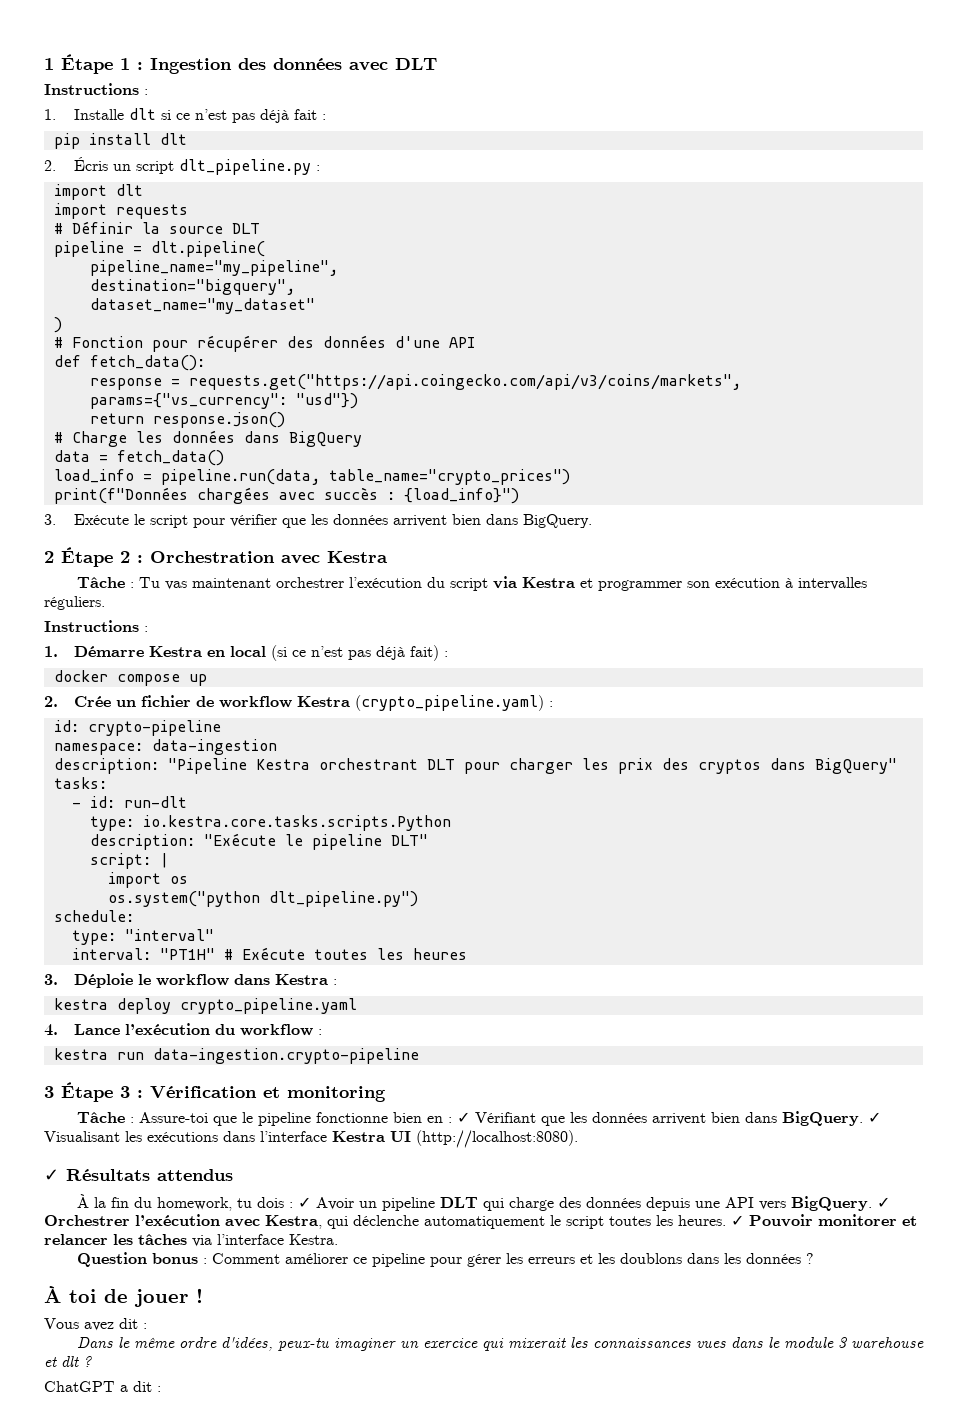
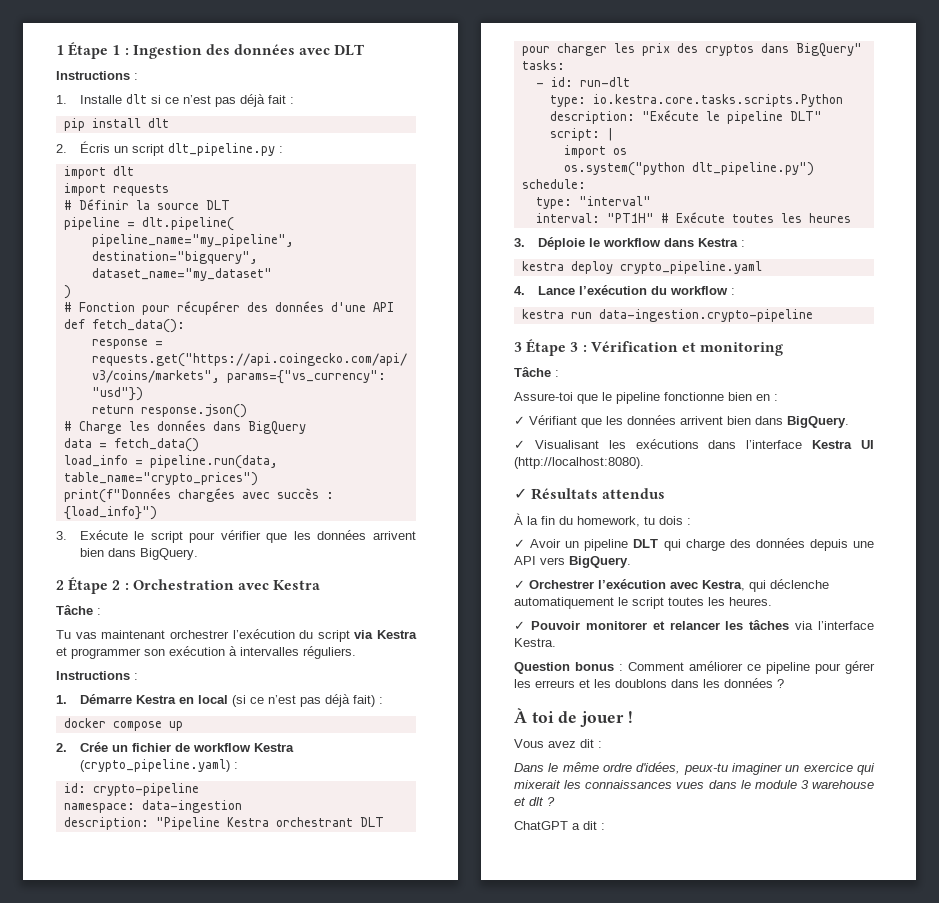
  2 Étape 2 : Orchestration avec Kestra
- Tâche : Tu vas maintenant orchestrer l’exécution du script via Kestra et programmer son exécution à intervalles réguliers.
+ Tâche :
+ Tu vas maintenant orchestrer l’exécution du script via Kestra et programmer son exécution à intervalles réguliers.
  3 Étape 3 : Vérification et monitoring
- Tâche : Assure-toi que le pipeline fonctionne bien en : ✓ Vérifiant que les données arrivent bien dans BigQuery. ✓ Visualisant les exécutions dans l’interface Kestra UI (http://localhost:8080).
+ Tâche :
+ Assure-toi que le pipeline fonctionne bien en :
+ ✓ Vérifiant que les données arrivent bien dans BigQuery.
+ ✓ Visualisant les exécutions dans l’interface Kestra UI (http://localhost:8080).
- À la fin du homework, tu dois : ✓ Avoir un pipeline DLT qui charge des données depuis une API vers BigQuery. ✓ Orchestrer l’exécution avec Kestra, qui déclenche automatiquement le script toutes les heures. ✓ Pouvoir monitorer et relancer les tâches via l’interface Kestra.
+ À la fin du homework, tu dois :
+ ✓ Avoir un pipeline DLT qui charge des données depuis une API vers BigQuery.
+ ✓ Orchestrer l’exécution avec Kestra, qui déclenche automatiquement le script toutes les heures.
+ ✓ Pouvoir monitorer et relancer les tâches via l’interface Kestra.

